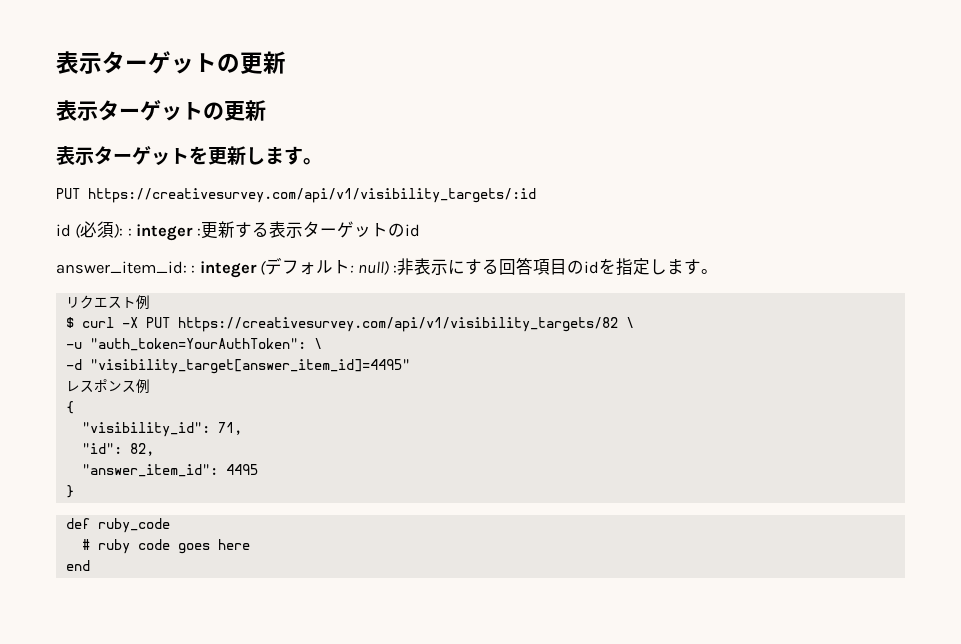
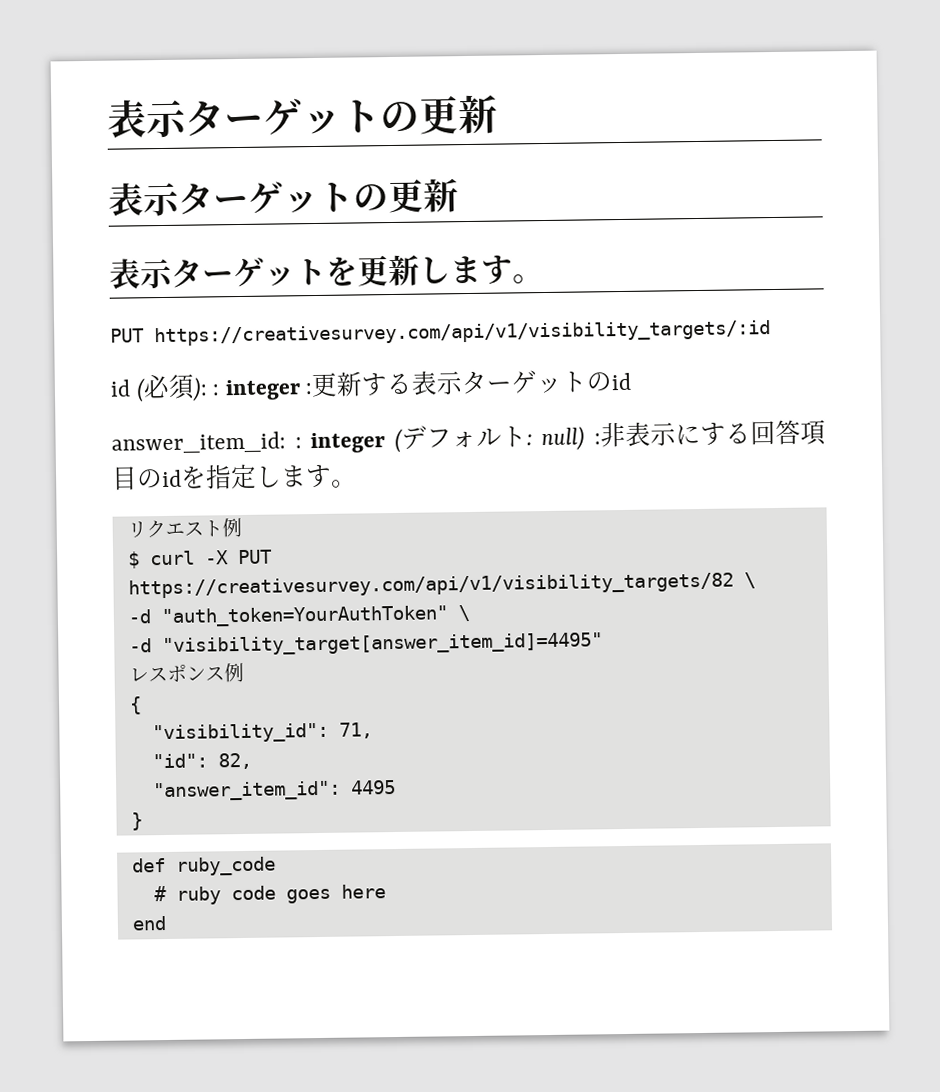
- -u "auth_token=YourAuthToken": \
+ -d "auth_token=YourAuthToken" \

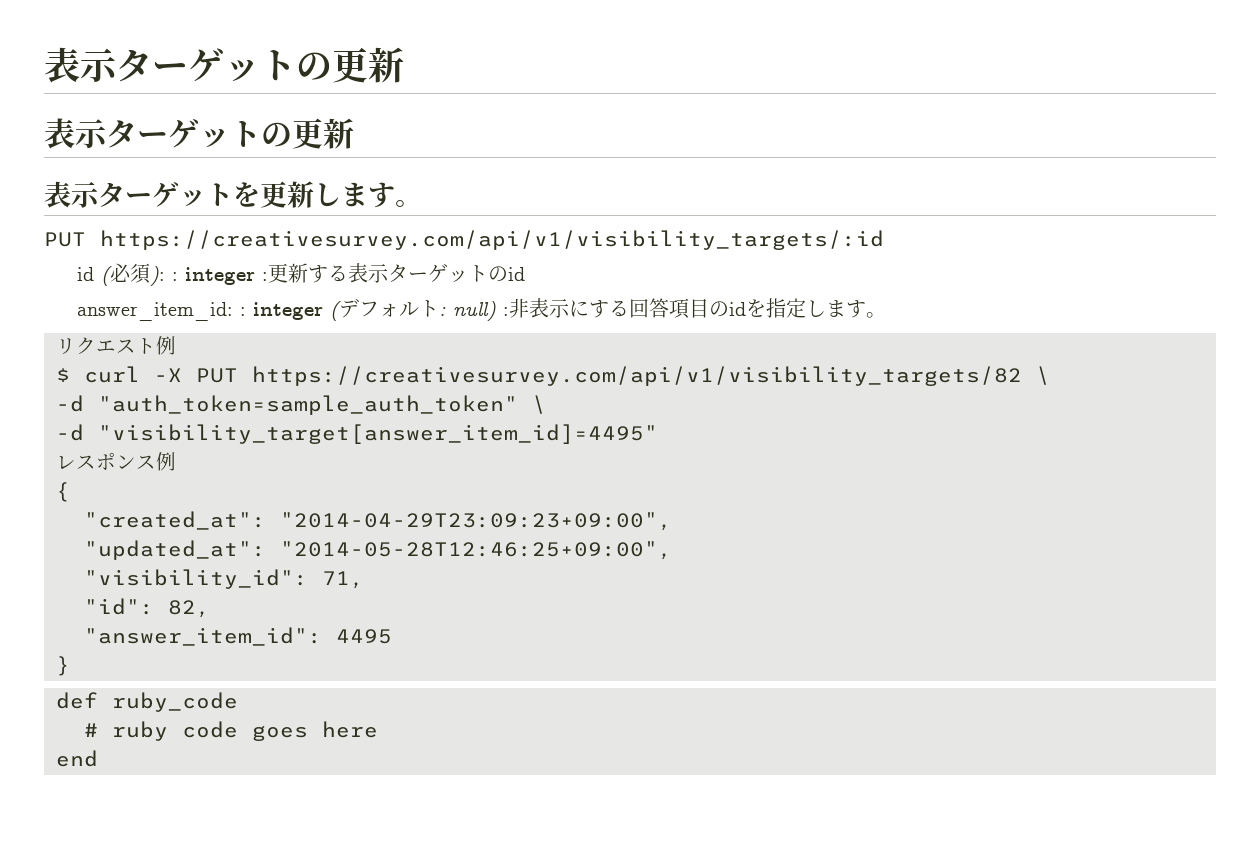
- -d "auth_token=YourAuthToken" \
+ -d "auth_token=sample_auth_token" \
+ "created_at": "2014-04-29T23:09:23+09:00",
+ "updated_at": "2014-05-28T12:46:25+09:00",

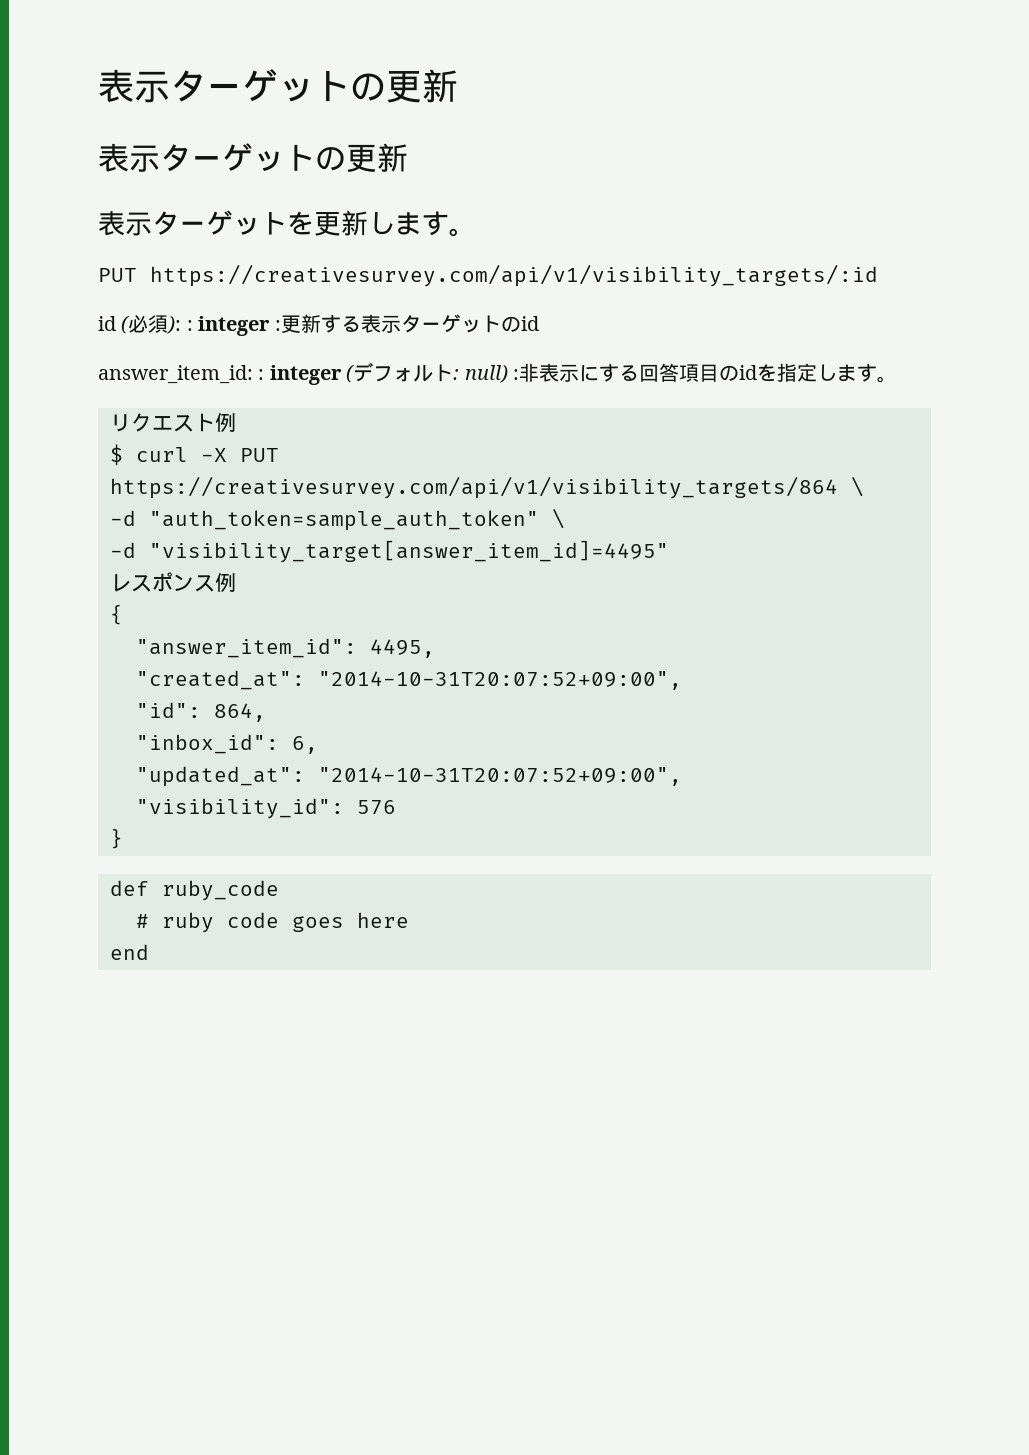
- $ curl -X PUT https://creativesurvey.com/api/v1/visibility_targets/82 \
+ $ curl -X PUT https://creativesurvey.com/api/v1/visibility_targets/864 \
+ "answer_item_id": 4495,
- "created_at": "2014-04-29T23:09:23+09:00",
+ "created_at": "2014-10-31T20:07:52+09:00",
+ "id": 864,
+ "inbox_id": 6,
- "updated_at": "2014-05-28T12:46:25+09:00",
+ "updated_at": "2014-10-31T20:07:52+09:00",
- "visibility_id": 71,
- "id": 82,
- "answer_item_id": 4495
+ "visibility_id": 576

